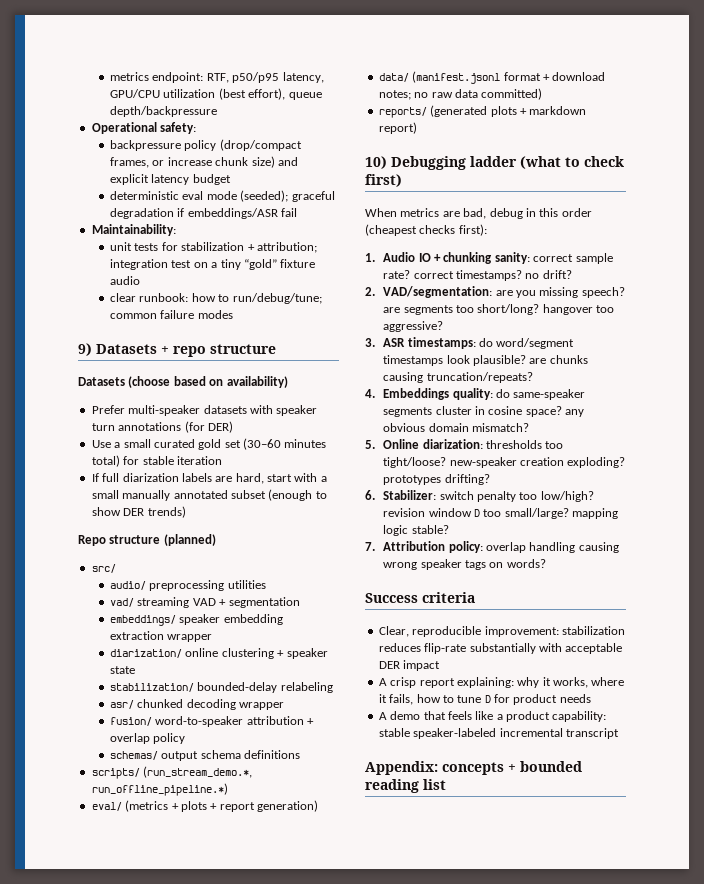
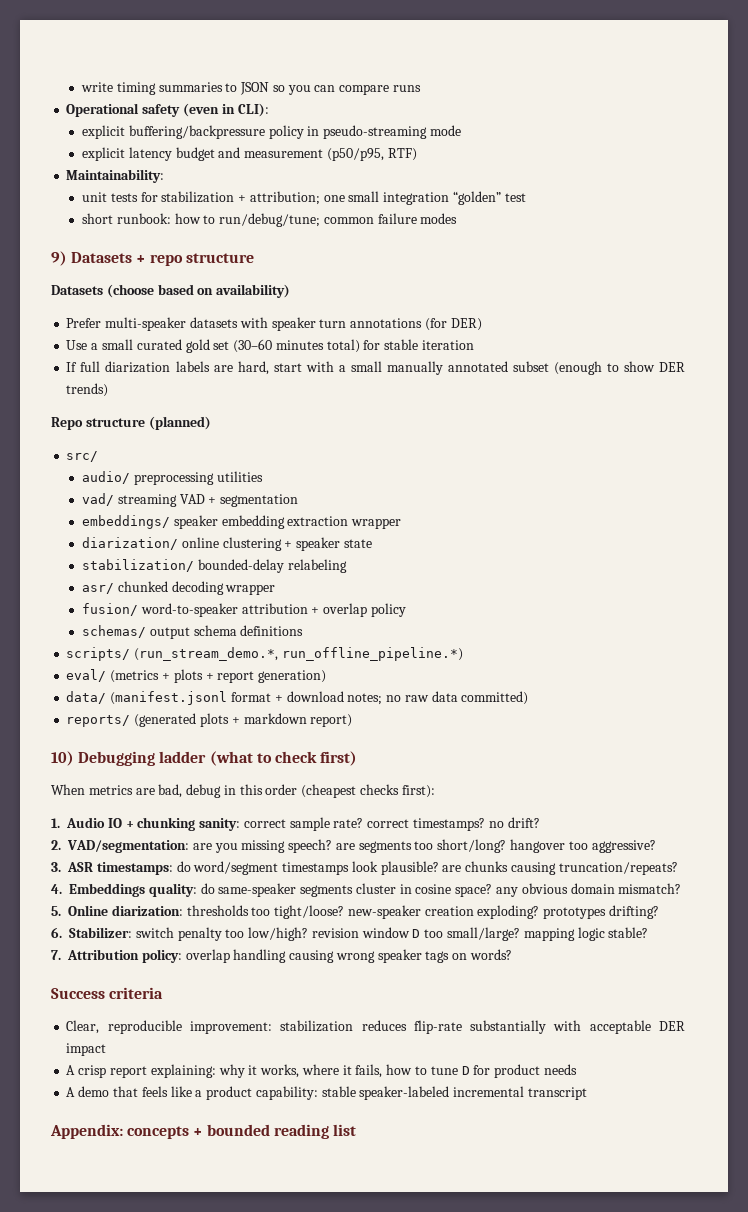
- metrics endpoint: RTF, p50/p95 latency, GPU/CPU utilization (best effort), queue depth/backpressure
- Operational safety:
- backpressure policy (drop/compact frames, or increase chunk size) and explicit latency budget
- deterministic eval mode (seeded); graceful degradation if embeddings/ASR fail
+ write timing summaries to JSON so you can compare runs
+ Operational safety (even in CLI):
+ explicit buffering/backpressure policy in pseudo-streaming mode
+ explicit latency budget and measurement (p50/p95, RTF)
- unit tests for stabilization + attribution; integration test on a tiny “gold” fixture audio
- clear runbook: how to run/debug/tune; common failure modes
+ unit tests for stabilization + attribution; one small integration “golden” test
+ short runbook: how to run/debug/tune; common failure modes

